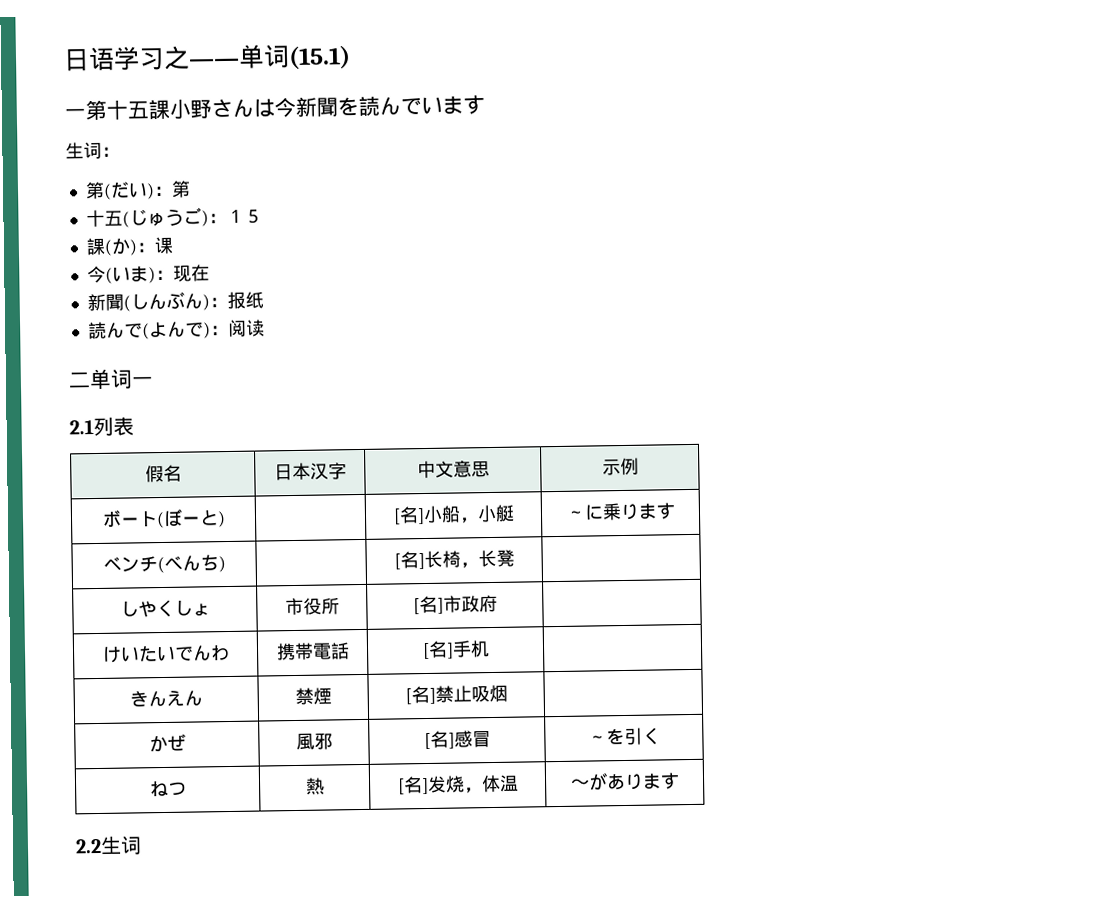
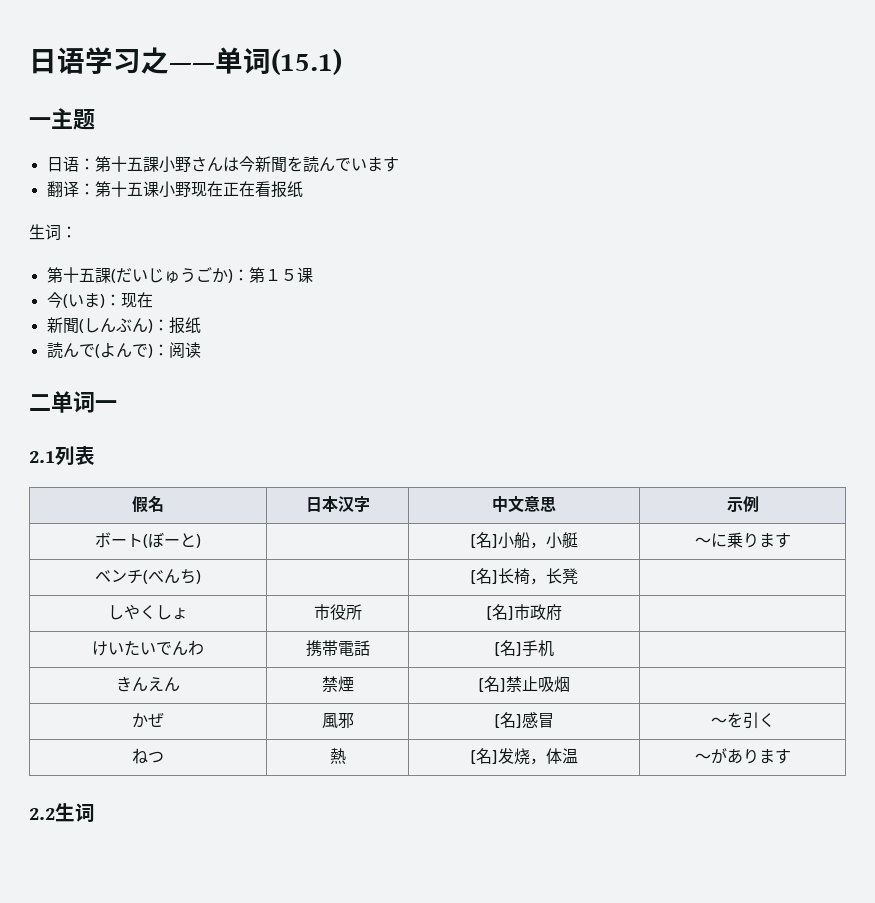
- 一第十五課小野さんは今新聞を読んでいます
+ 一主题
+ 日语：第十五課小野さんは今新聞を読んでいます
+ 翻译：第十五课小野现在正在看报纸
- 第(だい)：第
- 十五(じゅうご)：１５
- 課(か)：课
+ 第十五課(だいじゅうごか)：第１５课

